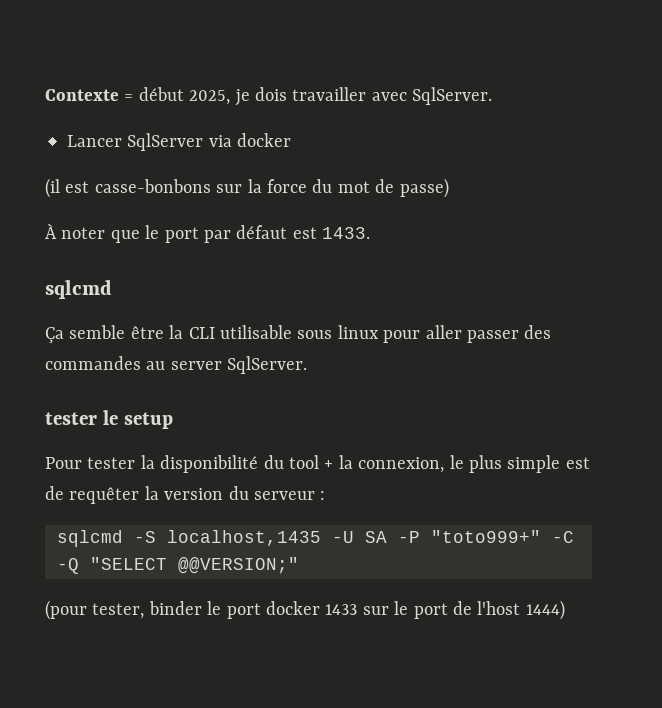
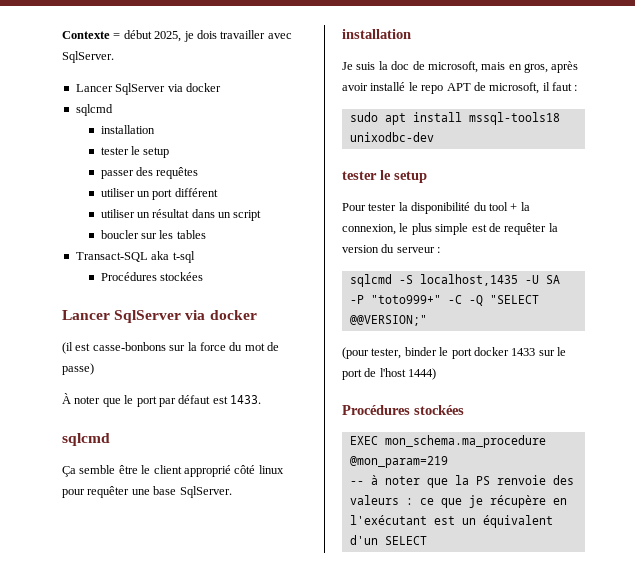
  Contexte = début 2025, je dois travailler avec SqlServer.
+ Lancer SqlServer via docker
+ sqlcmd
+ installation
+ tester le setup
+ passer des requêtes
+ utiliser un port différent
+ utiliser un résultat dans un script
+ boucler sur les tables
+ Transact-SQL aka t-sql
+ Procédures stockées
- Ça semble être la CLI utilisable sous linux pour aller passer des commandes au server SqlServer.
+ Ça semble être le client approprié côté linux pour requêter une base SqlServer.
+ installation
+ Je suis la doc de microsoft, mais en gros, après avoir installé le repo APT de microsoft, il faut :
+ sudo apt install mssql-tools18 unixodbc-dev
  (pour tester, binder le port docker 1433 sur le port de l'host 1444)
+ Procédures stockées
+ EXEC mon_schema.ma_procedure @mon_param=219
+ -- à noter que la PS renvoie des valeurs : ce que je récupère en l'exécutant est un équivalent d'un SELECT

